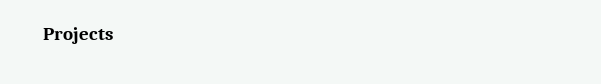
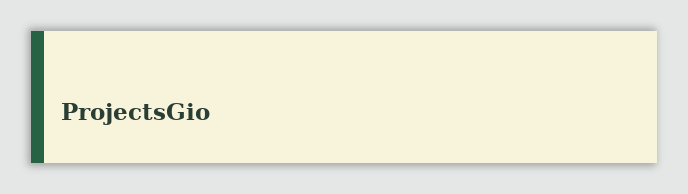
- Projects
+ ProjectsGio

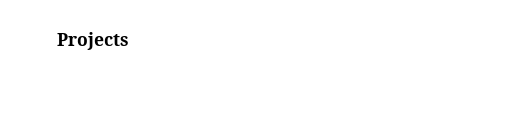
- ProjectsGio
+ Projects

